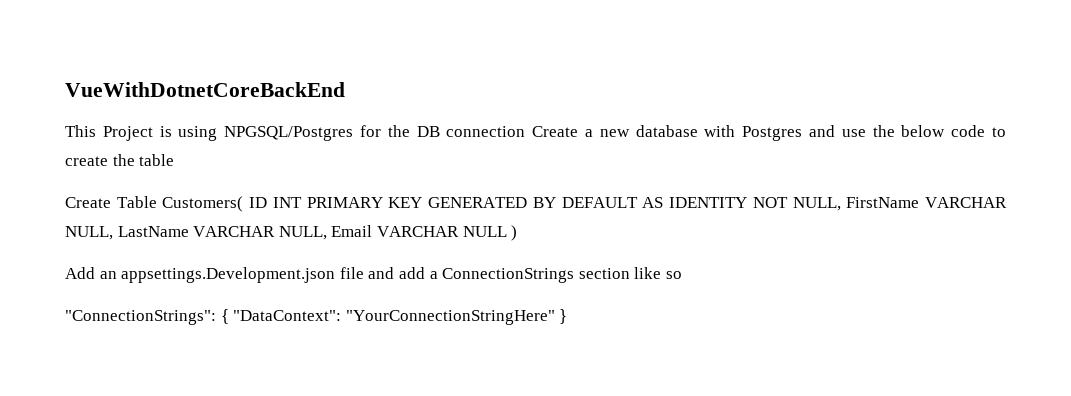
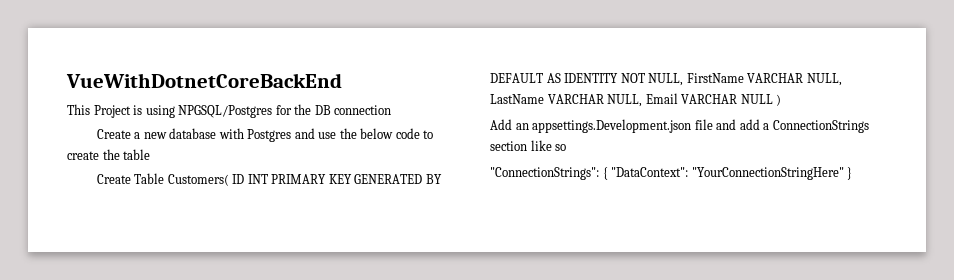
- This Project is using NPGSQL/Postgres for the DB connection Create a new database with Postgres and use the below code to create the table
+ This Project is using NPGSQL/Postgres for the DB connection
+ Create a new database with Postgres and use the below code to create the table

